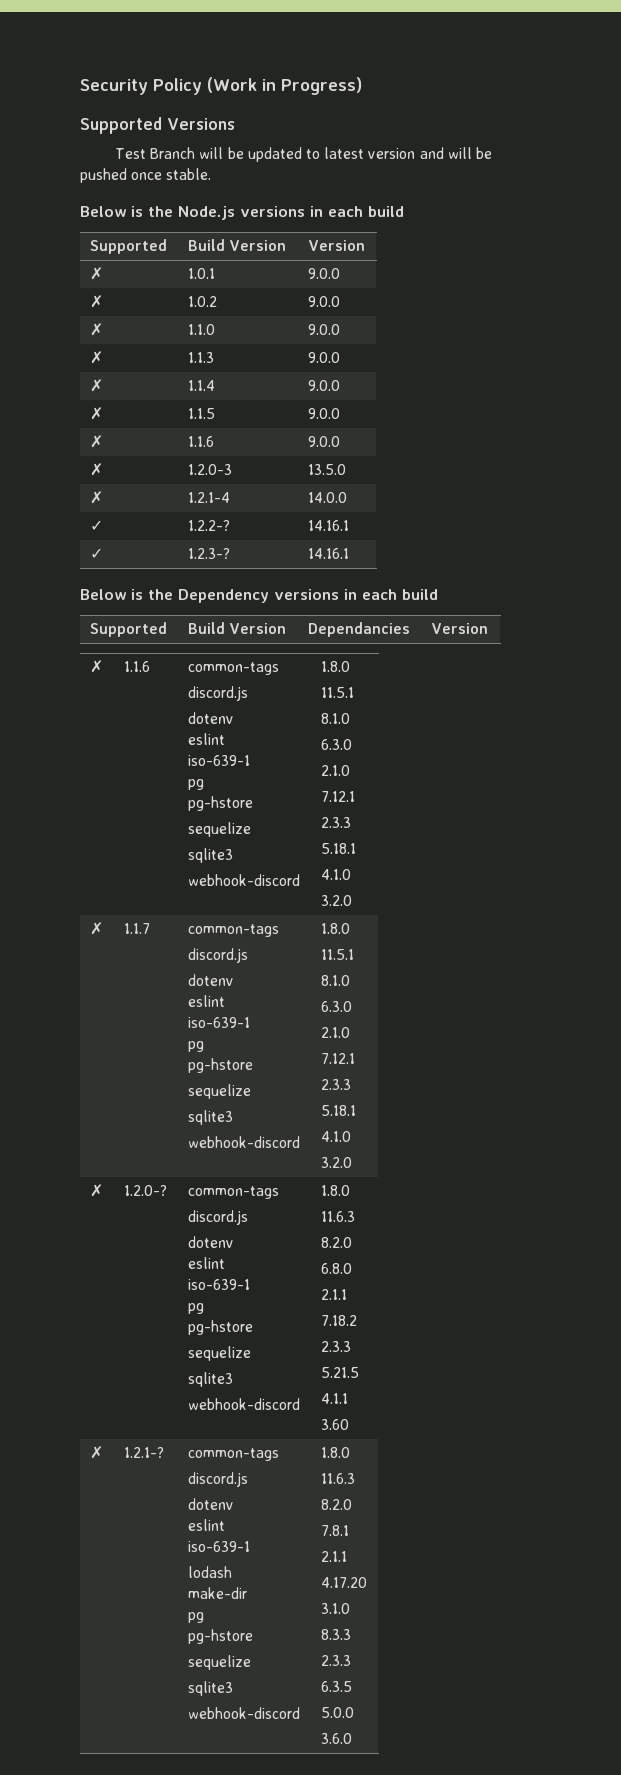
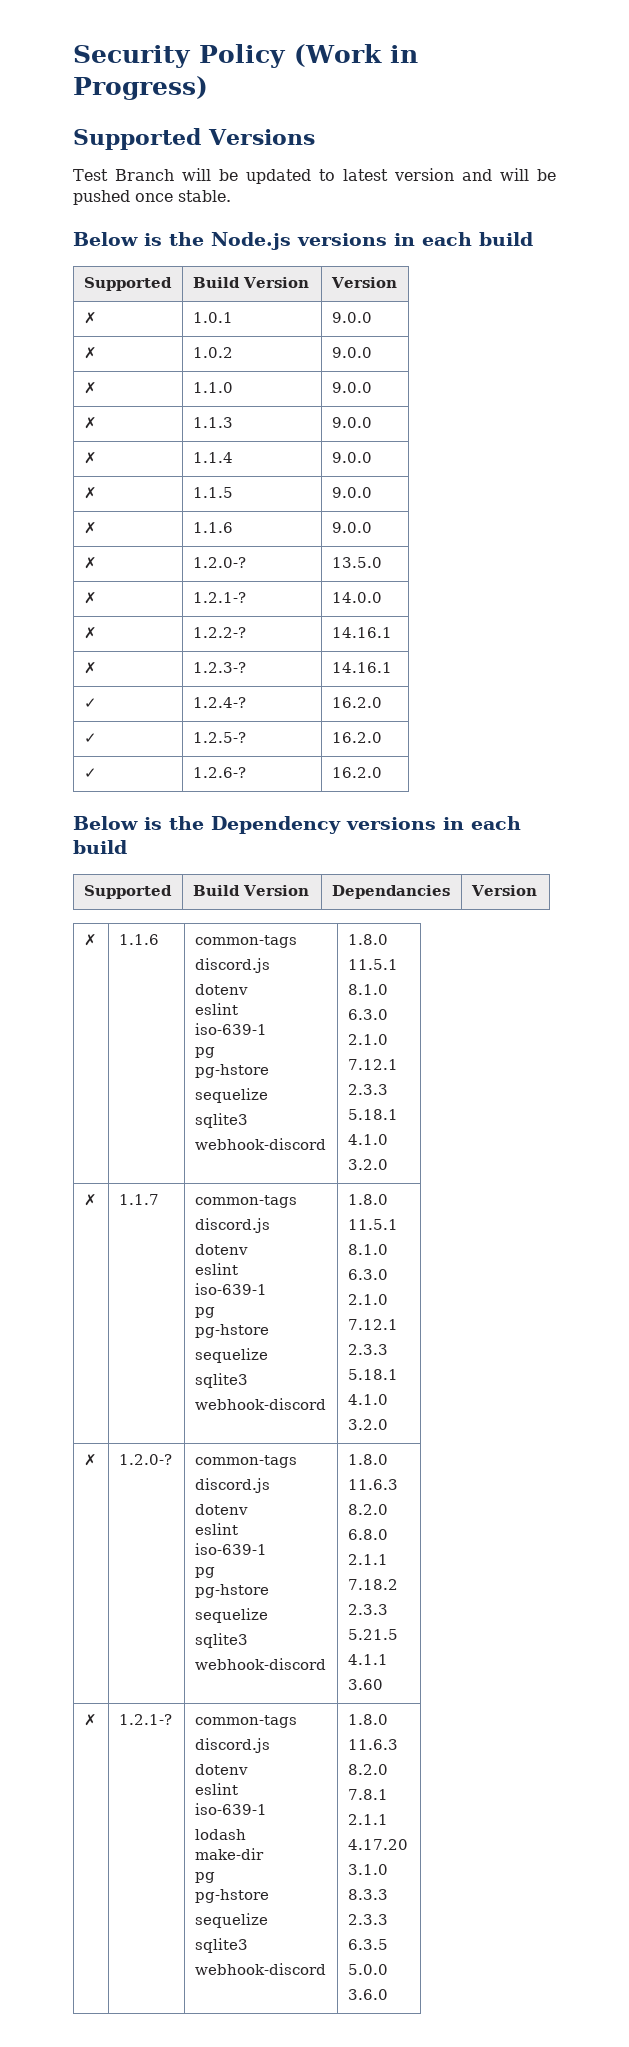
- ✗ | 1.2.0-3 | 13.5.0
+ ✗ | 1.2.0-? | 13.5.0
- ✗ | 1.2.1-4 | 14.0.0
+ ✗ | 1.2.1-? | 14.0.0
- ✓ | 1.2.2-? | 14.16.1
+ ✗ | 1.2.2-? | 14.16.1
- ✓ | 1.2.3-? | 14.16.1
+ ✗ | 1.2.3-? | 14.16.1
+ ✓ | 1.2.4-? | 16.2.0
+ ✓ | 1.2.5-? | 16.2.0
+ ✓ | 1.2.6-? | 16.2.0

